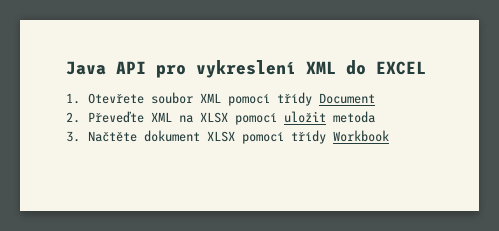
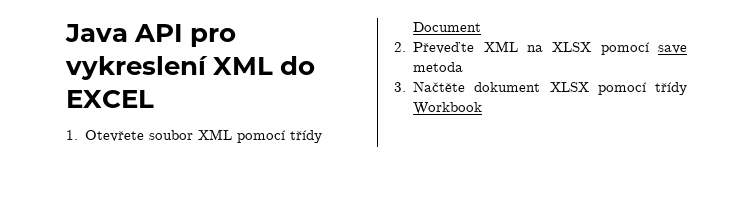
- 2. Převeďte XML na XLSX pomocí uložit metoda
+ 2. Převeďte XML na XLSX pomocí save metoda

